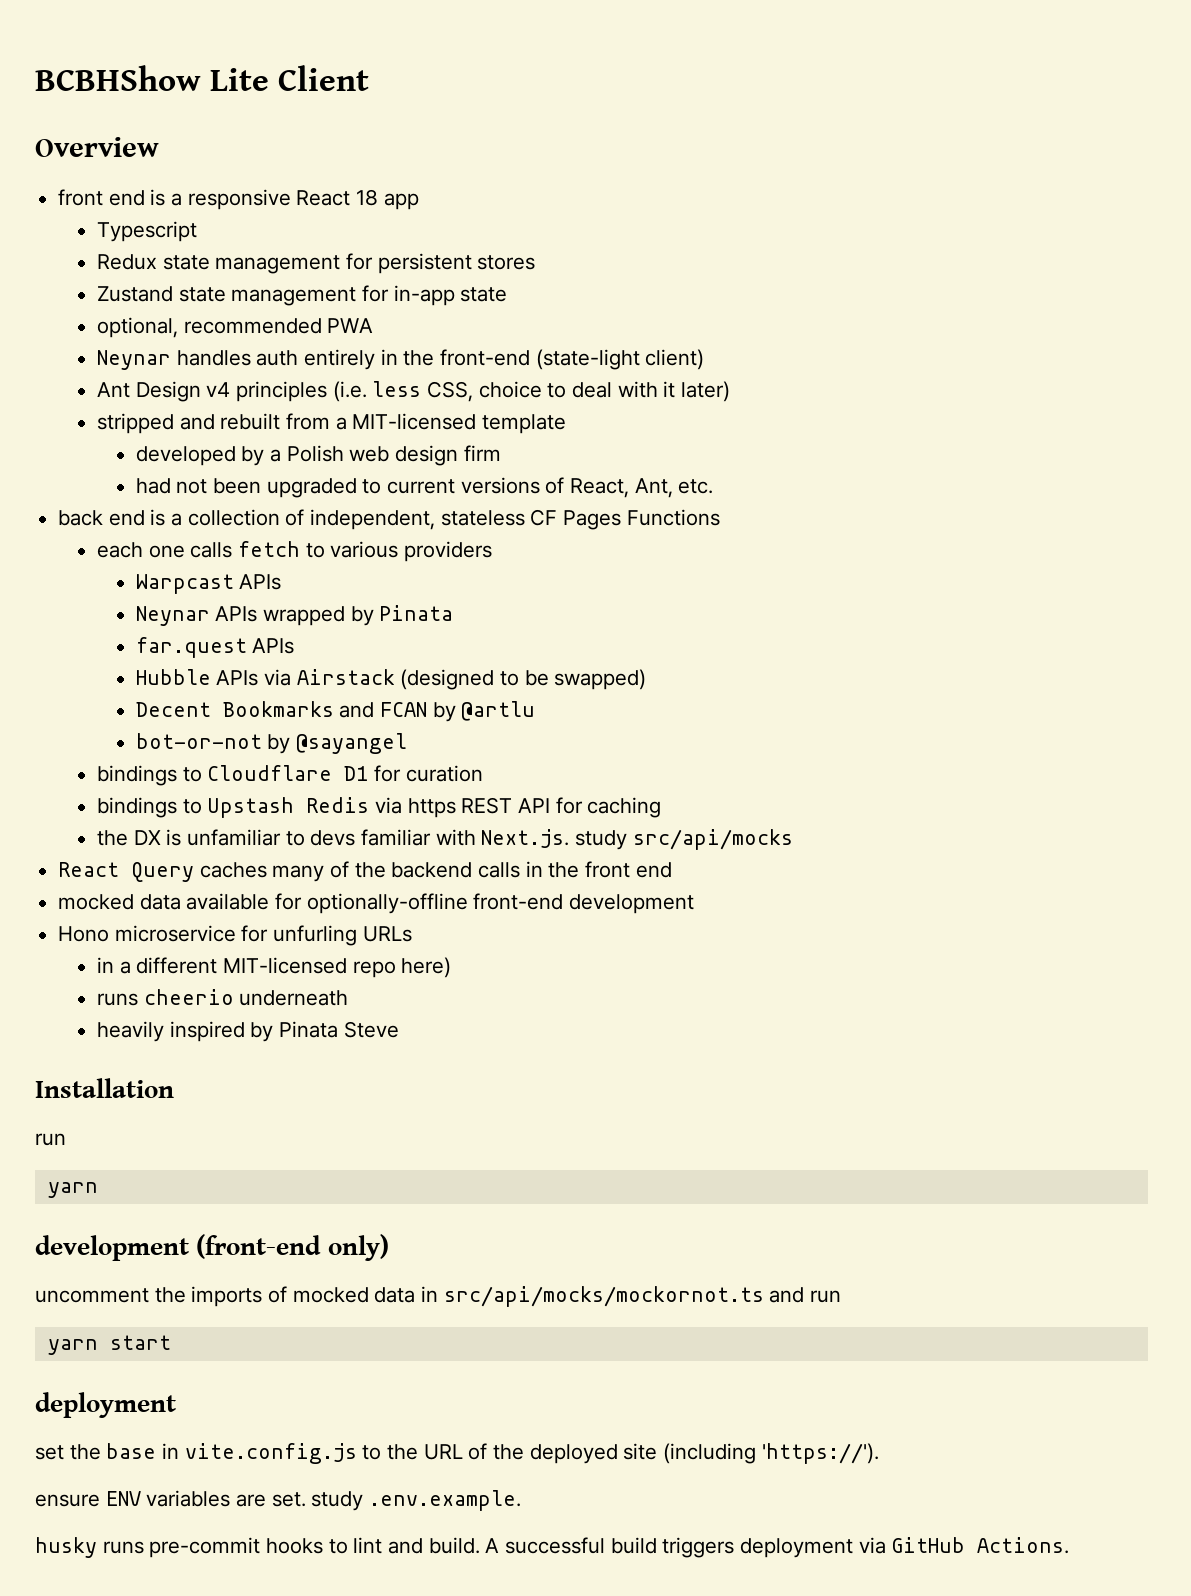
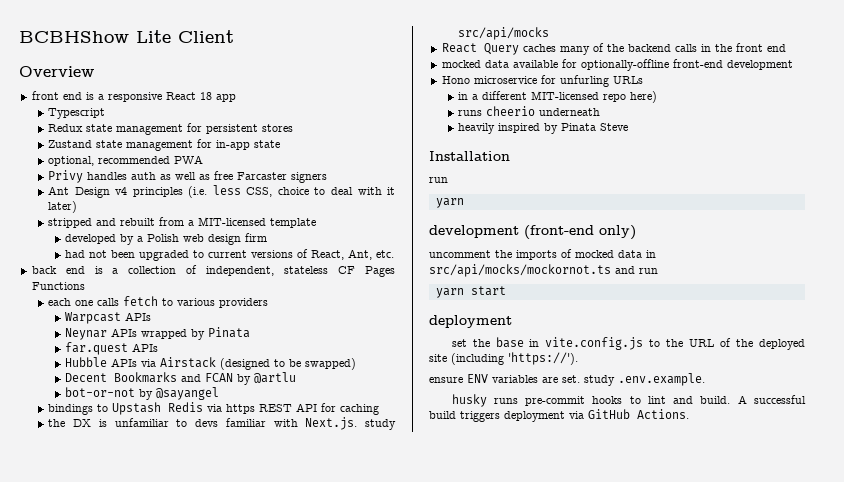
- Neynar handles auth entirely in the front-end (state-light client)
+ Privy handles auth as well as free Farcaster signers
- bindings to Cloudflare D1 for curation

